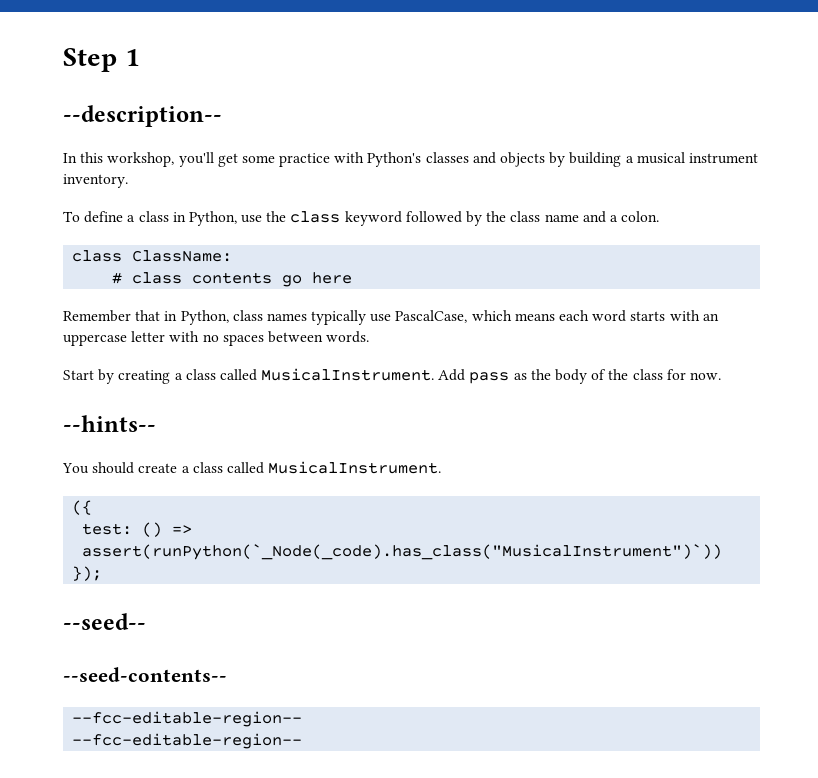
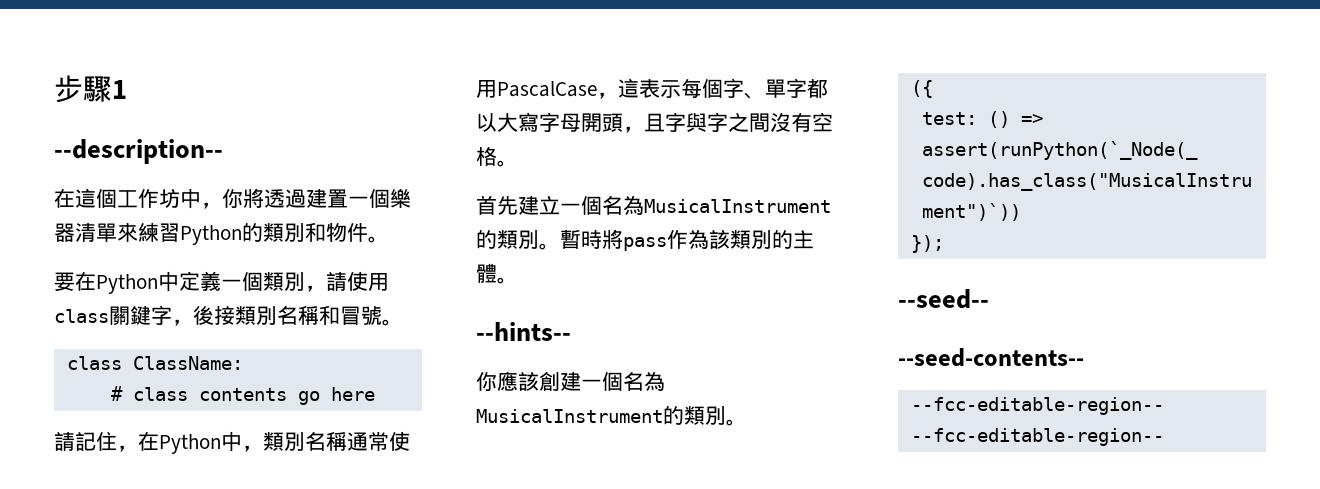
- Step 1
+ 步驟1
- In this workshop, you'll get some practice with Python's classes and objects by building a musical instrument inventory.
- To define a class in Python, use the class keyword followed by the class name and a colon.
+ 在這個工作坊中，你將透過建置一個樂器清單來練習Python的類別和物件。
+ 要在Python中定義一個類別，請使用class關鍵字，後接類別名稱和冒號。
- Remember that in Python, class names typically use PascalCase, which means each word starts with an uppercase letter with no spaces between words.
- Start by creating a class called MusicalInstrument. Add pass as the body of the class for now.
+ 請記住，在Python中，類別名稱通常使用PascalCase，這表示每個字、單字都以大寫字母開頭，且字與字之間沒有空格。
+ 首先建立一個名為MusicalInstrument的類別。暫時將pass作為該類別的主體。
  --hints--
- You should create a class called MusicalInstrument.
+ 你應該創建一個名為MusicalInstrument的類別。

